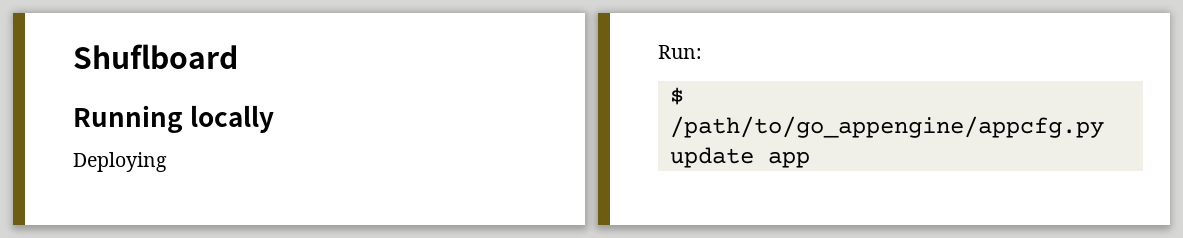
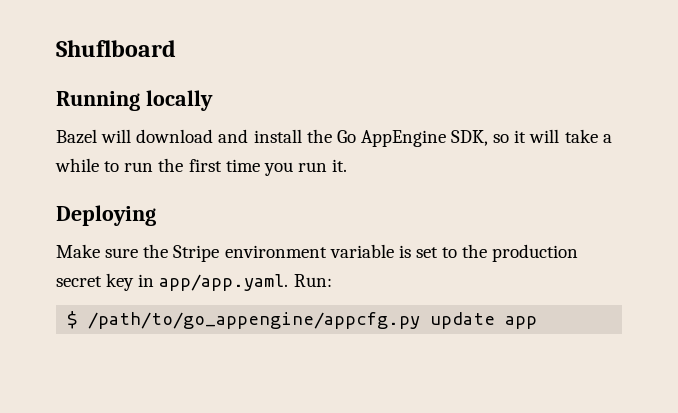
+ Bazel will download and install the Go AppEngine SDK, so it will take a while to run the first time you run it.
  Deploying
- Run:
+ Make sure the Stripe environment variable is set to the production secret key in app/app.yaml. Run:

